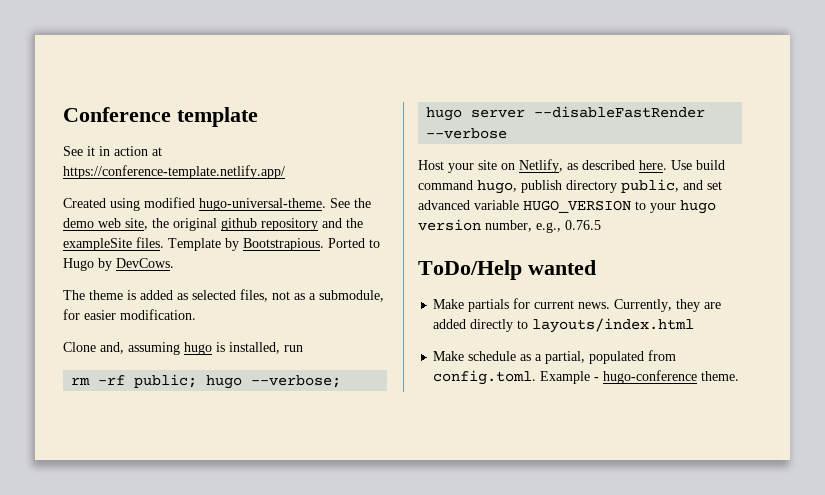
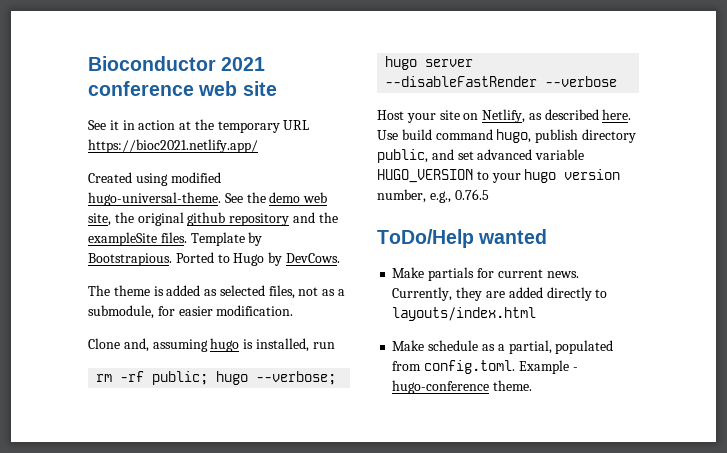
- Conference template
+ Bioconductor 2021 conference web site
- See it in action at https://conference-template.netlify.app/
+ See it in action at the temporary URL https://bioc2021.netlify.app/

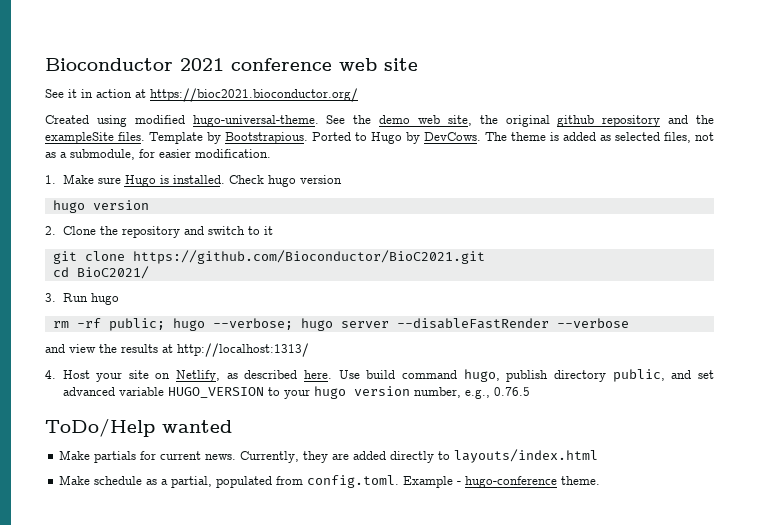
- See it in action at the temporary URL https://bioc2021.netlify.app/
+ See it in action at https://bioc2021.bioconductor.org/
- Ported to Hugo by DevCows.
- The theme is added as selected files, not as a submodule, for easier modification.
+ Ported to Hugo by DevCows. The theme is added as selected files, not as a submodule, for easier modification.
- Clone and, assuming hugo is installed, run
+ 1. Make sure Hugo is installed. Check hugo version
+ hugo version
+ 2. Clone the repository and switch to it
+ git clone https://github.com/Bioconductor/BioC2021.git
+ cd BioC2021/
+ 3. Run hugo
- Host your site on Netlify, as described here.
+ and view the results at http://localhost:1313/
+ 4. Host your site on Netlify, as described here.

